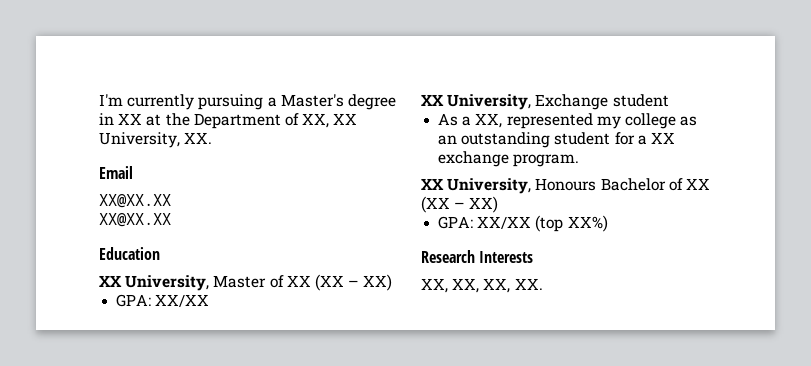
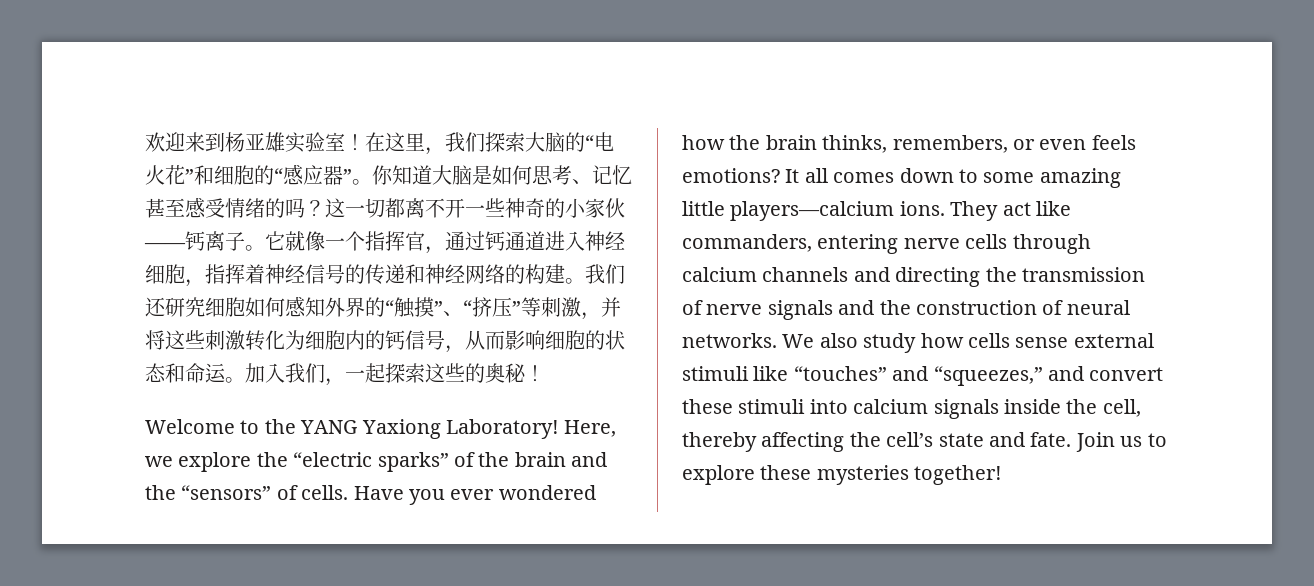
- I'm currently pursuing a Master's degree in XX at the Department of XX, XX University, XX.
- Email
- XX@XX.XX
- XX@XX.XX
- Education
- XX University, Master of XX (XX – XX)
- GPA: XX/XX
- XX University, Exchange student
- As a XX, represented my college as an outstanding student for a XX exchange program.
- XX University, Honours Bachelor of XX (XX – XX)
- GPA: XX/XX (top XX%)
- Research Interests
- XX, XX, XX, XX.
+ 欢迎来到杨亚雄实验室！在这里，我们探索大脑的“电火花”和细胞的“感应器”。你知道大脑是如何思考、记忆甚至感受情绪的吗？这一切都离不开一些神奇的小家伙——钙离子。它就像一个指挥官，通过钙通道进入神经细胞，指挥着神经信号的传递和神经网络的构建。我们还研究细胞如何感知外界的“触摸”、“挤压”等刺激，并将这些刺激转化为细胞内的钙信号，从而影响细胞的状态和命运。加入我们，一起探索这些的奥秘！
+ Welcome to the YANG Yaxiong Laboratory! Here, we explore the “electric sparks” of the brain and the “sensors” of cells. Have you ever wondered how the brain thinks, remembers, or even feels emotions? It all comes down to some amazing little players—calcium ions. They act like commanders, entering nerve cells through calcium channels and directing the transmission of nerve signals and the construction of neural networks. We also study how cells sense external stimuli like “touches” and “squeezes,” and convert these stimuli into calcium signals inside the cell, thereby affecting the cell’s state and fate. Join us to explore these mysteries together!

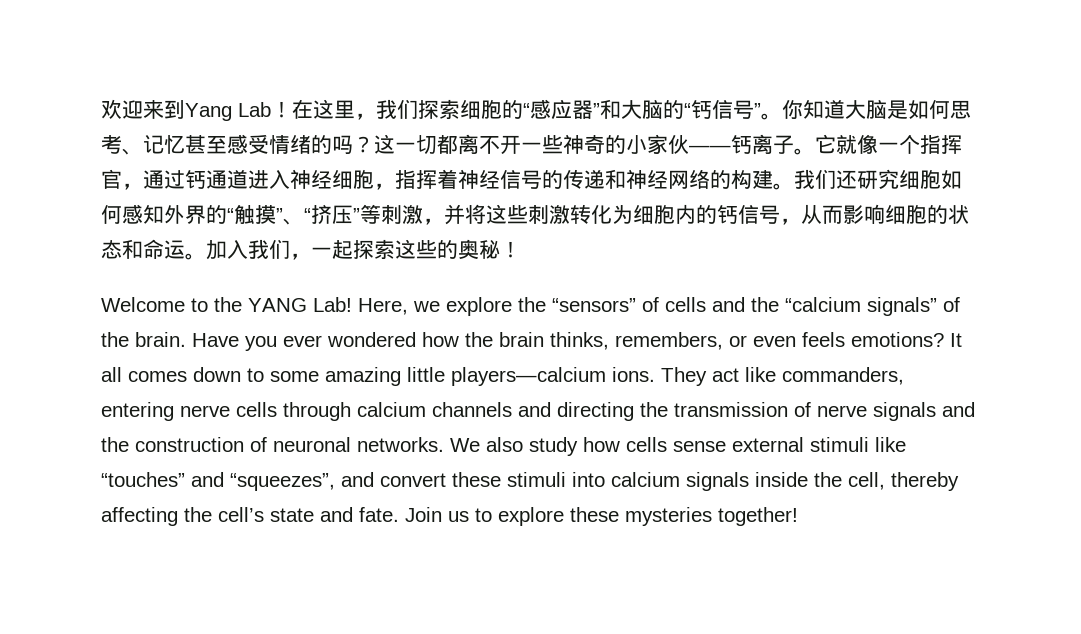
- 欢迎来到杨亚雄实验室！
+ 欢迎来到Yang Lab！
- 在这里，我们探索大脑的“电火花”和细胞的“感应器”。
+ 在这里，我们探索细胞的“感应器”和大脑的“钙信号”。
- Welcome to the YANG Yaxiong Laboratory!
+ Welcome to the YANG Lab!
- Here, we explore the “electric sparks” of the brain and the “sensors” of cells.
+ Here, we explore the “sensors” of cells and the “calcium signals” of the brain.
- They act like commanders, entering nerve cells through calcium channels and directing the transmission of nerve signals and the construction of neural networks.
+ They act like commanders, entering nerve cells through calcium channels and directing the transmission of nerve signals and the construction of neuronal networks.
- We also study how cells sense external stimuli like “touches” and “squeezes,” and convert these stimuli into calcium signals inside the cell, thereby affecting the cell’s state and fate.
+ We also study how cells sense external stimuli like “touches” and “squeezes”, and convert these stimuli into calcium signals inside the cell, thereby affecting the cell’s state and fate.

